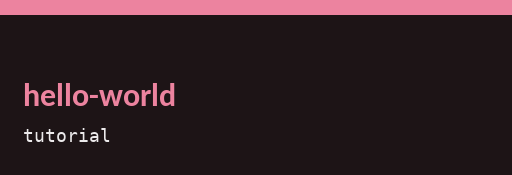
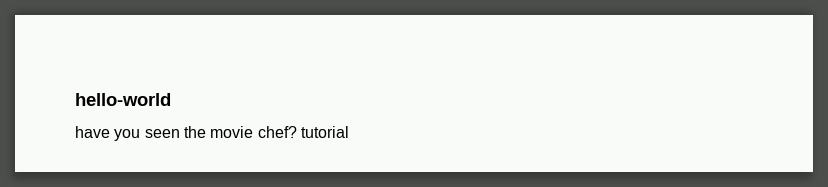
- tutorial
+ have you seen the movie chef? tutorial

